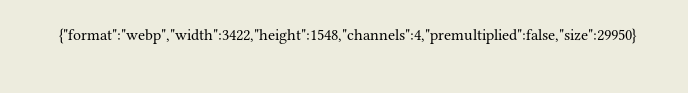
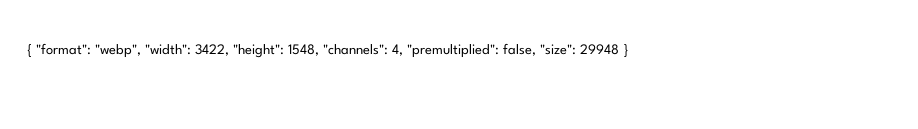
- {"format":"webp","width":3422,"height":1548,"channels":4,"premultiplied":false,"size":29950}
+ { "format": "webp", "width": 3422, "height": 1548, "channels": 4, "premultiplied": false, "size": 29948 }

